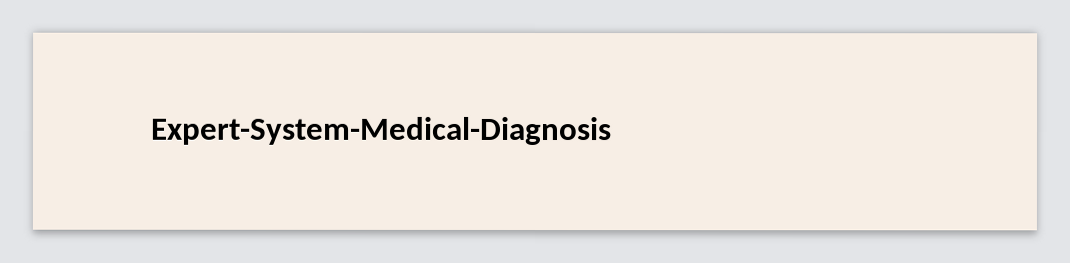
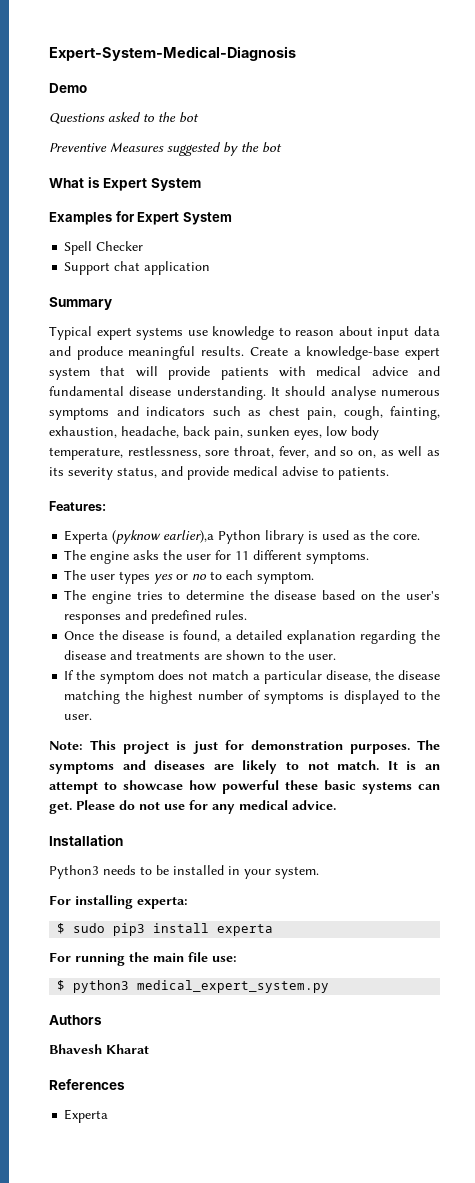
+ Demo
+ Questions asked to the bot
+ Preventive Measures suggested by the bot
+ What is Expert System
+ Examples for Expert System
+ Spell Checker
+ Support chat application
+ Summary
+ Typical expert systems use knowledge to reason about input data and produce meaningful results. Create a knowledge-base expert system that will provide patients with medical advice and fundamental disease understanding. It should analyse numerous symptoms and indicators such as chest pain, cough, fainting, exhaustion, headache, back pain, sunken eyes, low body temperature, restlessness, sore throat, fever, and so on, as well as its severity status, and provide medical advise to patients.
+ Features:
+ Experta (pyknow earlier),a Python library is used as the core.
+ The engine asks the user for 11 different symptoms.
+ The user types yes or no to each symptom.
+ The engine tries to determine the disease based on the user's responses and predefined rules.
+ Once the disease is found, a detailed explanation regarding the disease and treatments are shown to the user.
+ If the symptom does not match a particular disease, the disease matching the highest number of symptoms is displayed to the user.
+ Note: This project is just for demonstration purposes. The symptoms and diseases are likely to not match. It is an attempt to showcase how powerful these basic systems can get. Please do not use for any medical advice.
+ Installation
+ Python3 needs to be installed in your system.
+ For installing experta:
+ $ sudo pip3 install experta
+ For running the main file use:
+ $ python3 medical_expert_system.py
+ Authors
+ Bhavesh Kharat
+ References
+ Experta

